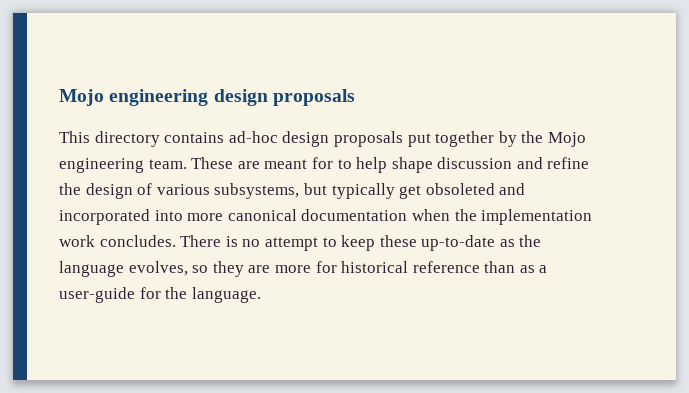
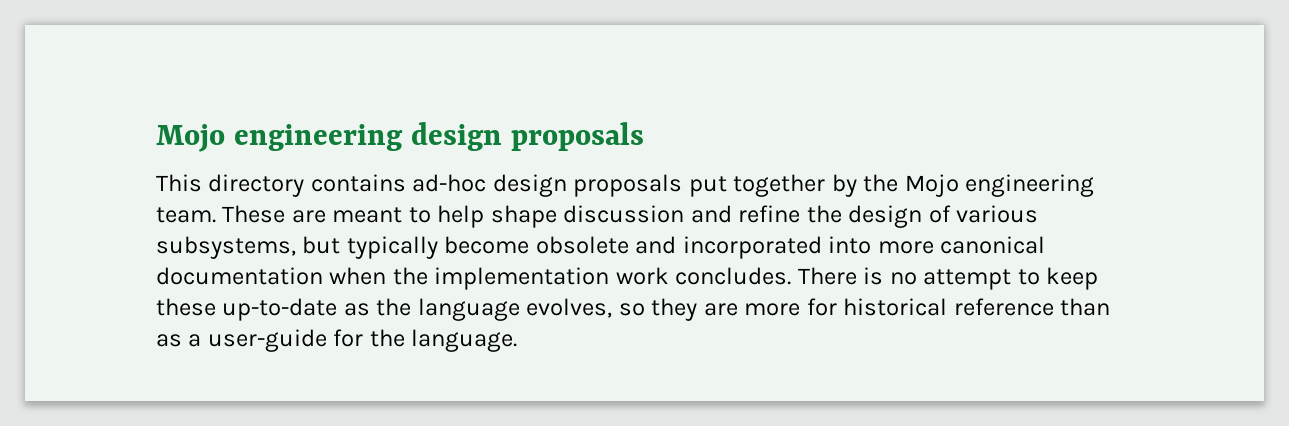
- These are meant for to help shape discussion and refine the design of various subsystems, but typically get obsoleted and incorporated into more canonical documentation when the implementation work concludes.
+ These are meant to help shape discussion and refine the design of various subsystems, but typically become obsolete and incorporated into more canonical documentation when the implementation work concludes.

